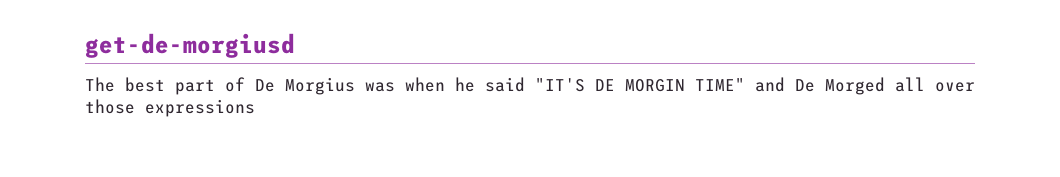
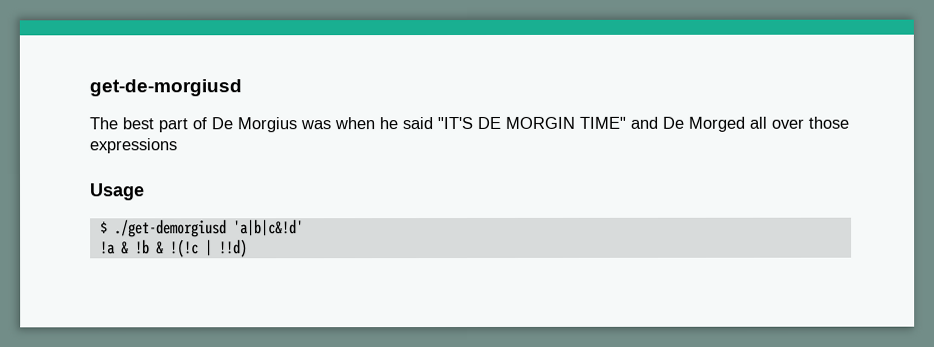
+ Usage
+ $ ./get-demorgiusd 'a|b|c&!d'
+ !a & !b & !(!c | !!d)

